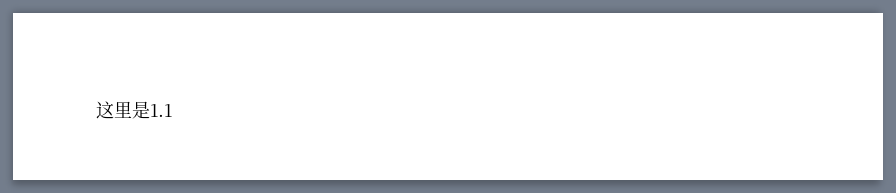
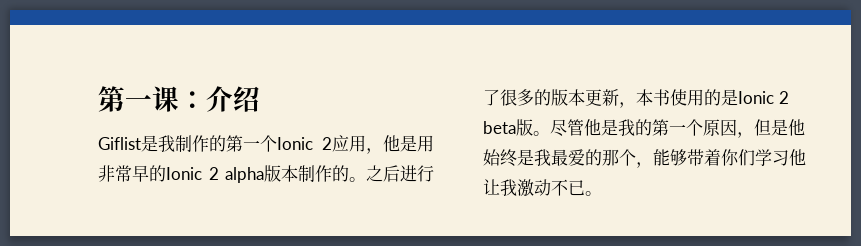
- 这里是1.1
+ 第一课：介绍
+ Giflist是我制作的第一个Ionic 2应用，他是用非常早的Ionic 2 alpha版本制作的。之后进行了很多的版本更新，本书使用的是Ionic 2 beta版。尽管他是我的第一个原因，但是他始终是我最爱的那个，能够带着你们学习他让我激动不已。

